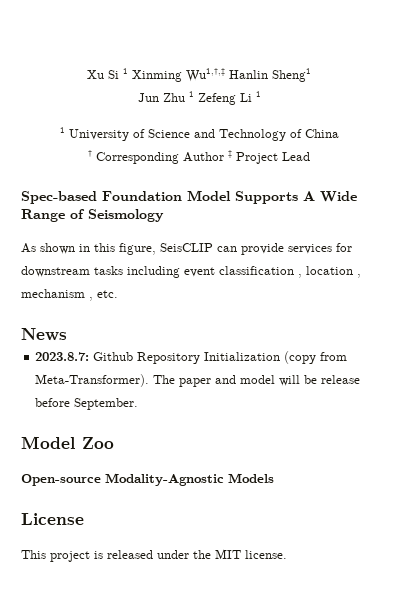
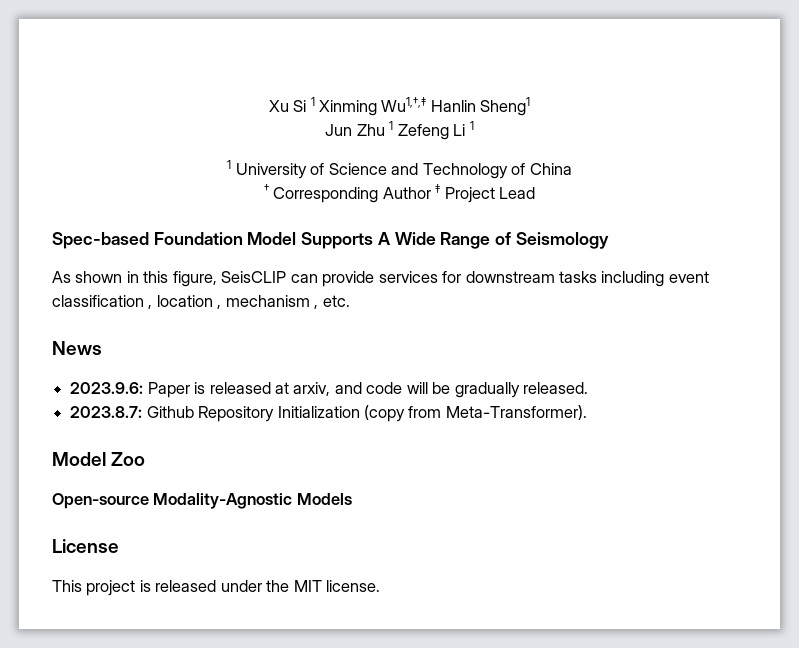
+ 2023.9.6: Paper is released at arxiv, and code will be gradually released.
- The paper and model will be release before September.

